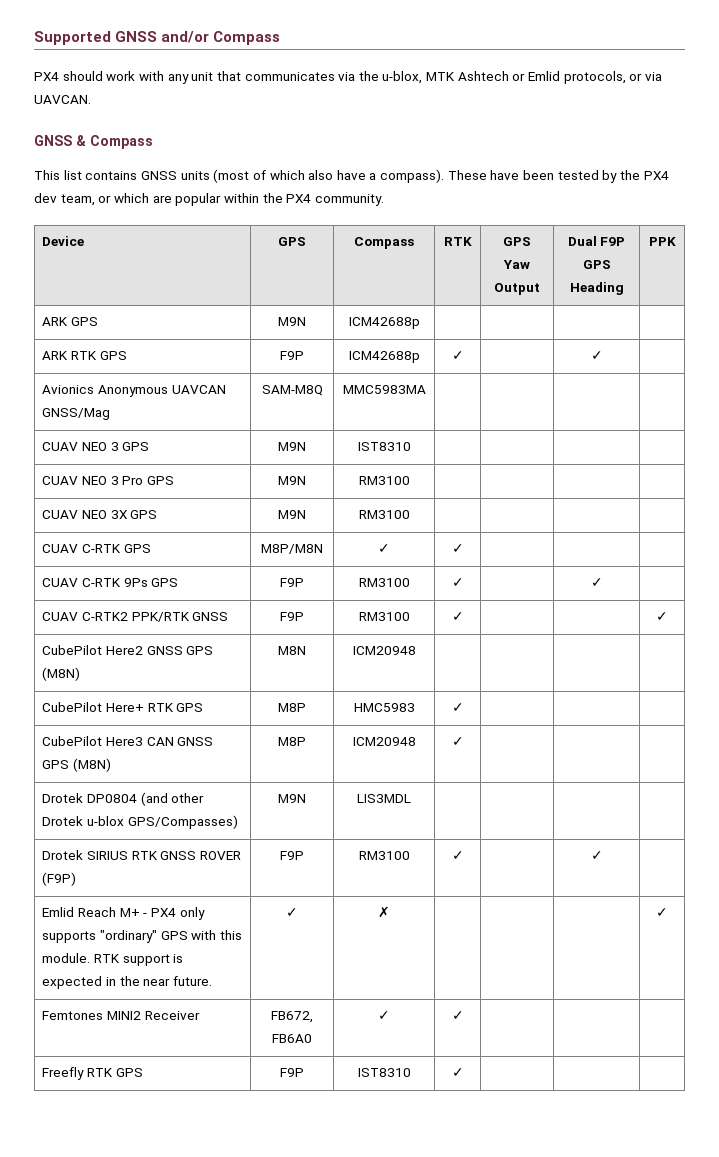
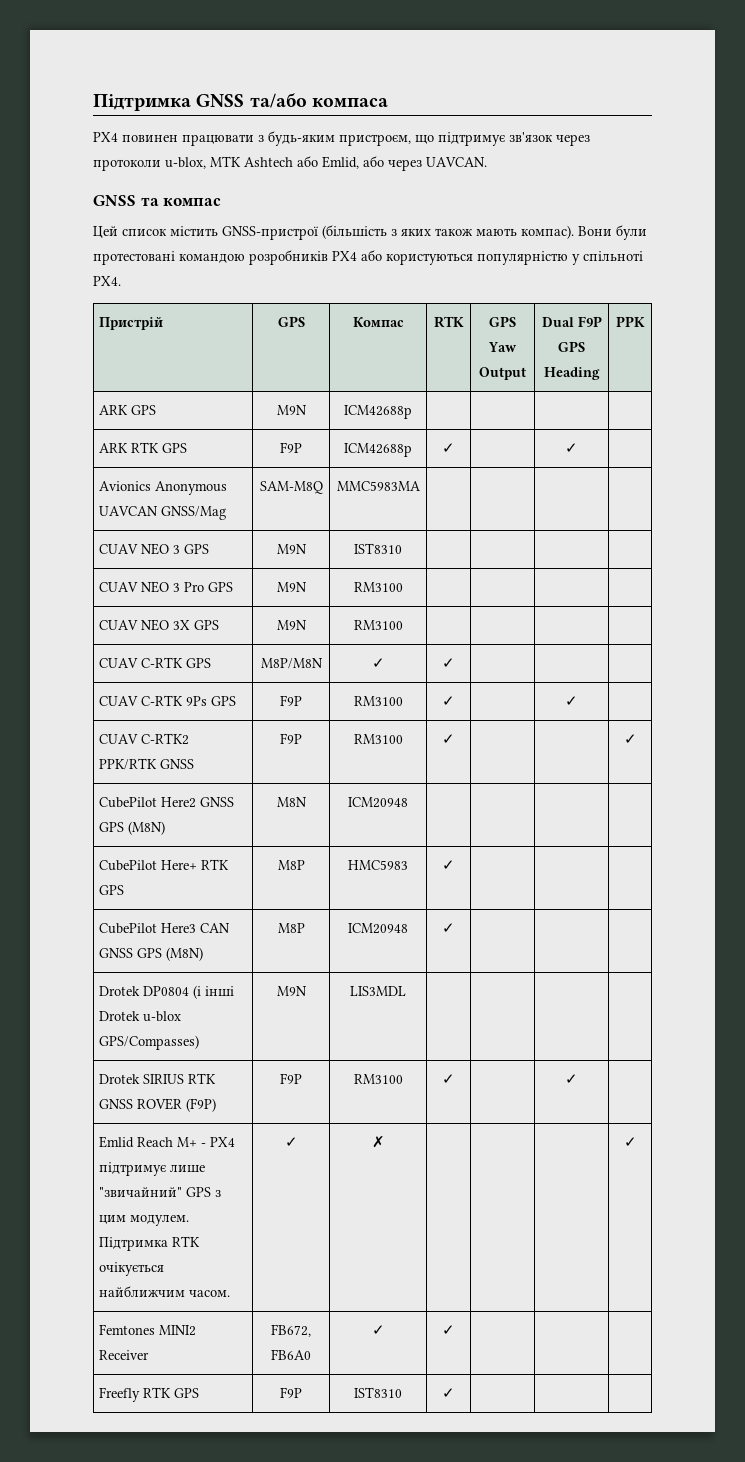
- Supported GNSS and/or Compass
- PX4 should work with any unit that communicates via the u-blox, MTK Ashtech or Emlid protocols, or via UAVCAN.
- GNSS & Compass
- This list contains GNSS units (most of which also have a compass). These have been tested by the PX4 dev team, or which are popular within the PX4 community.
- Device | GPS | Compass | RTK | GPS Yaw Output | Dual F9P GPS Heading | PPK
+ Підтримка GNSS та/або компаса
+ PX4 повинен працювати з будь-яким пристроєм, що підтримує зв'язок через протоколи u-blox, MTK Ashtech або Emlid, або через UAVCAN.
+ GNSS та компас
+ Цей список містить GNSS-пристрої (більшість з яких також мають компас). Вони були протестовані командою розробників PX4 або користуються популярністю у спільноті PX4.
+ Пристрій | GPS | Компас | RTK | GPS Yaw Output | Dual F9P GPS Heading | PPK
- Drotek DP0804 (and other Drotek u-blox GPS/Compasses) | M9N | LIS3MDL | | | |
+ Drotek DP0804 (і інші Drotek u-blox GPS/Compasses) | M9N | LIS3MDL | | | |
- Emlid Reach M+ - PX4 only supports "ordinary" GPS with this module. RTK support is expected in the near future. | ✓ | ✗ | | | | ✓
+ Emlid Reach M+ - PX4 підтримує лише "звичайний" GPS з цим модулем. Підтримка RTK очікується найближчим часом. | ✓ | ✗ | | | | ✓

